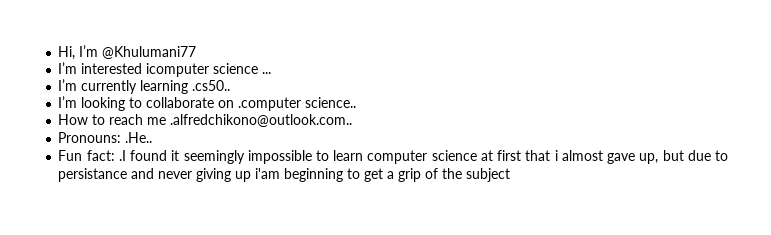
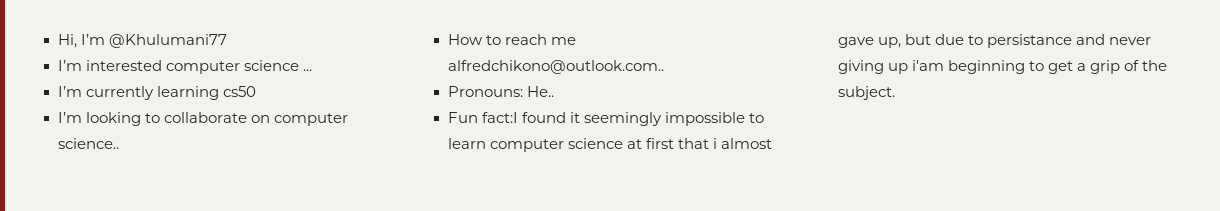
- I’m interested icomputer science ...
+ I’m interested computer science ...
- I’m currently learning .cs50..
+ I’m currently learning cs50
- I’m looking to collaborate on .computer science..
+ I’m looking to collaborate on computer science..
- How to reach me .alfredchikono@outlook.com..
+ How to reach me alfredchikono@outlook.com..
- Pronouns: .He..
+ Pronouns: He..
- Fun fact: .I found it seemingly impossible to learn computer science at first that i almost gave up, but due to persistance and never giving up i'am beginning to get a grip of the subject
+ Fun fact:I found it seemingly impossible to learn computer science at first that i almost gave up, but due to persistance and never giving up i'am beginning to get a grip of the subject.

